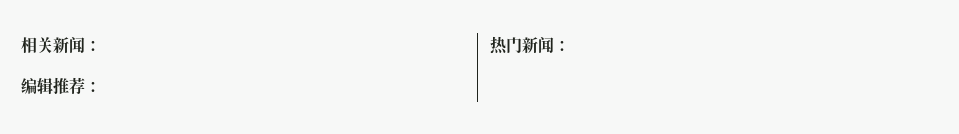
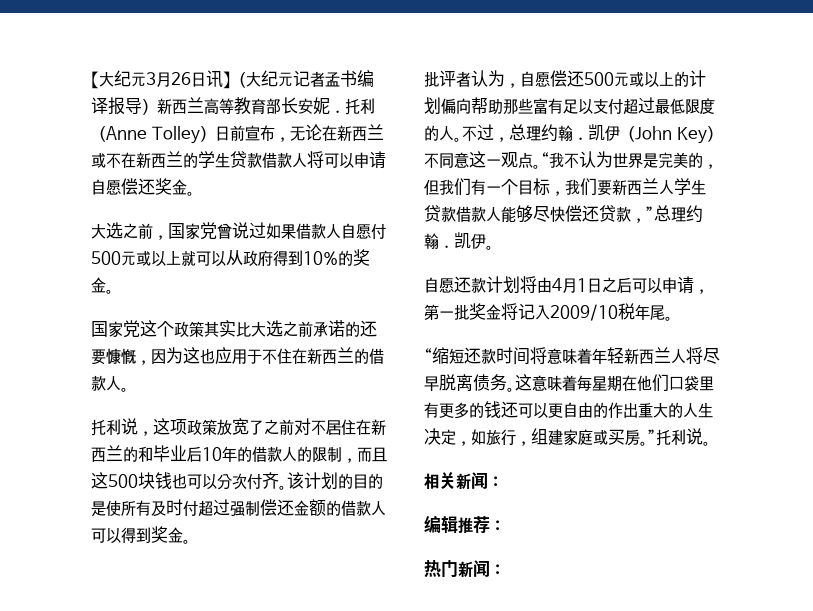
+ 【大纪元3月26日讯】（大纪元记者孟书编译报导）新西兰高等教育部长安妮．托利（Anne Tolley）日前宣布，无论在新西兰或不在新西兰的学生贷款借款人将可以申请自愿偿还奖金。
+ 大选之前，国家党曾说过如果借款人自愿付500元或以上就可以从政府得到10%的奖金。
+ 国家党这个政策其实比大选之前承诺的还要慷慨，因为这也应用于不住在新西兰的借款人。
+ 托利说，这项政策放宽了之前对不居住在新西兰的和毕业后10年的借款人的限制，而且这500块钱也可以分次付齐。该计划的目的是使所有及时付超过强制偿还金额的借款人可以得到奖金。
+ 批评者认为，自愿偿还500元或以上的计划偏向帮助那些富有足以支付超过最低限度的人。不过，总理约翰．凯伊（John Key）不同意这一观点。“我不认为世界是完美的，但我们有一个目标，我们要新西兰人学生贷款借款人能够尽快偿还贷款，”总理约翰．凯伊。
+ 自愿还款计划将由4月1日之后可以申请，第一批奖金将记入2009/10税年尾。
+ “缩短还款时间将意味着年轻新西兰人将尽早脱离债务。这意味着每星期在他们口袋里有更多的钱还可以更自由的作出重大的人生决定，如旅行，组建家庭或买房。”托利说。

